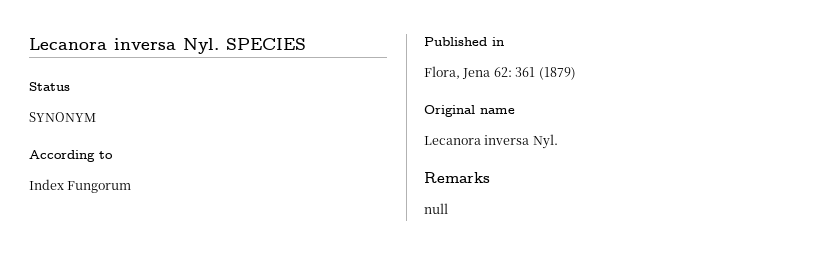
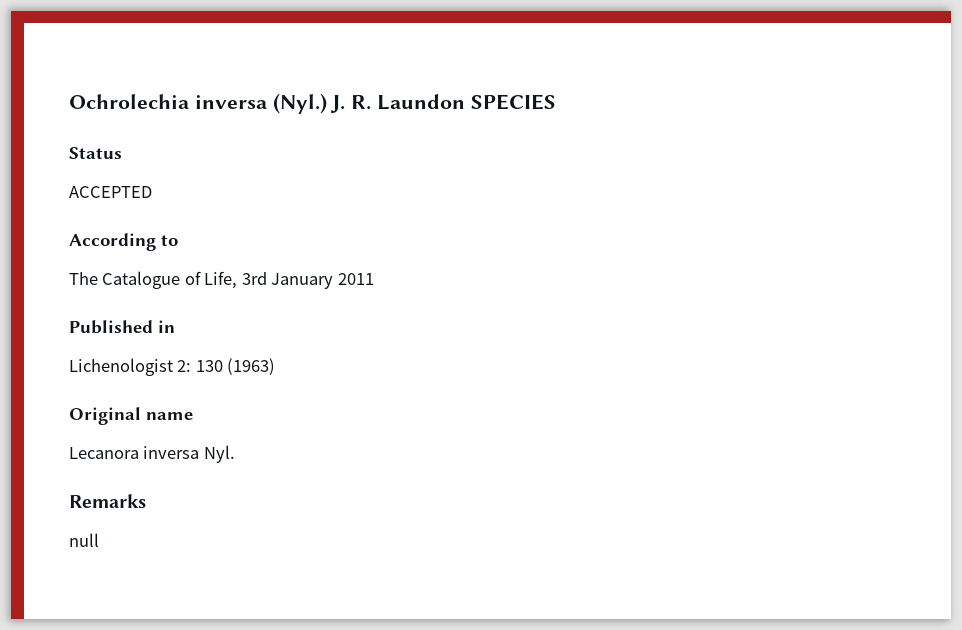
- Lecanora inversa Nyl. SPECIES
+ Ochrolechia inversa (Nyl.) J. R. Laundon SPECIES
- SYNONYM
+ ACCEPTED
- Index Fungorum
+ The Catalogue of Life, 3rd January 2011
  Published in
- Flora, Jena 62: 361 (1879)
+ Lichenologist 2: 130 (1963)

